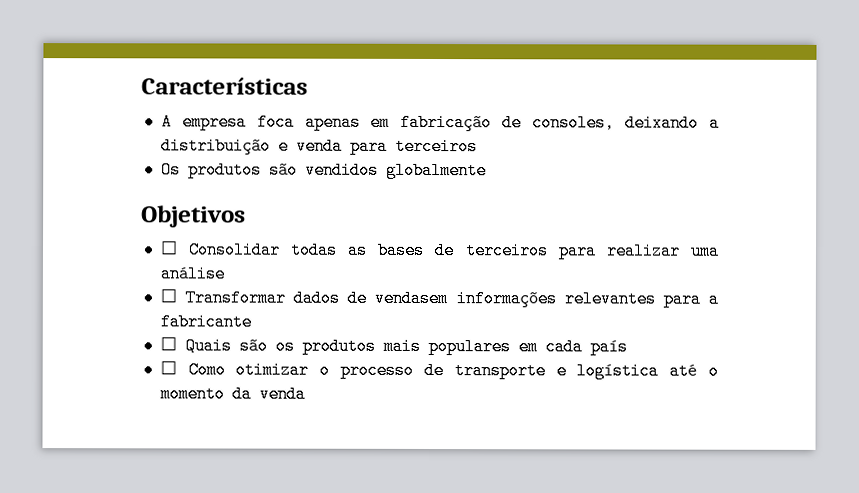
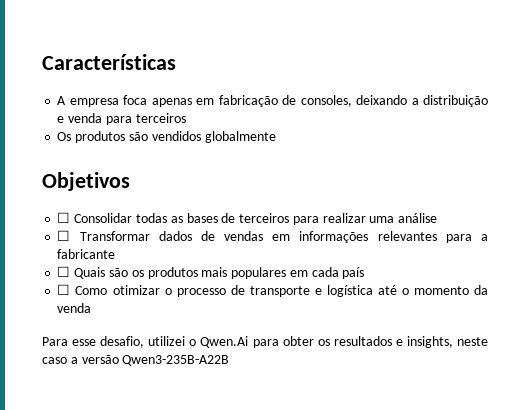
- ☐ Transformar dados de vendasem informações relevantes para a fabricante
+ ☐ Transformar dados de vendas em informações relevantes para a fabricante
+ Para esse desafio, utilizei o Qwen.Ai para obter os resultados e insights, neste caso a versão Qwen3-235B-A22B

